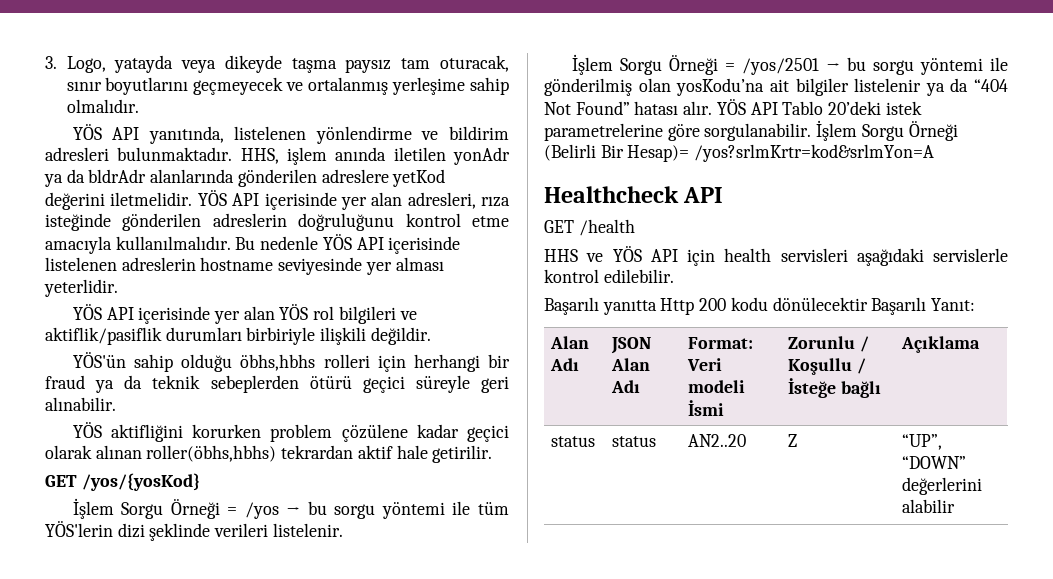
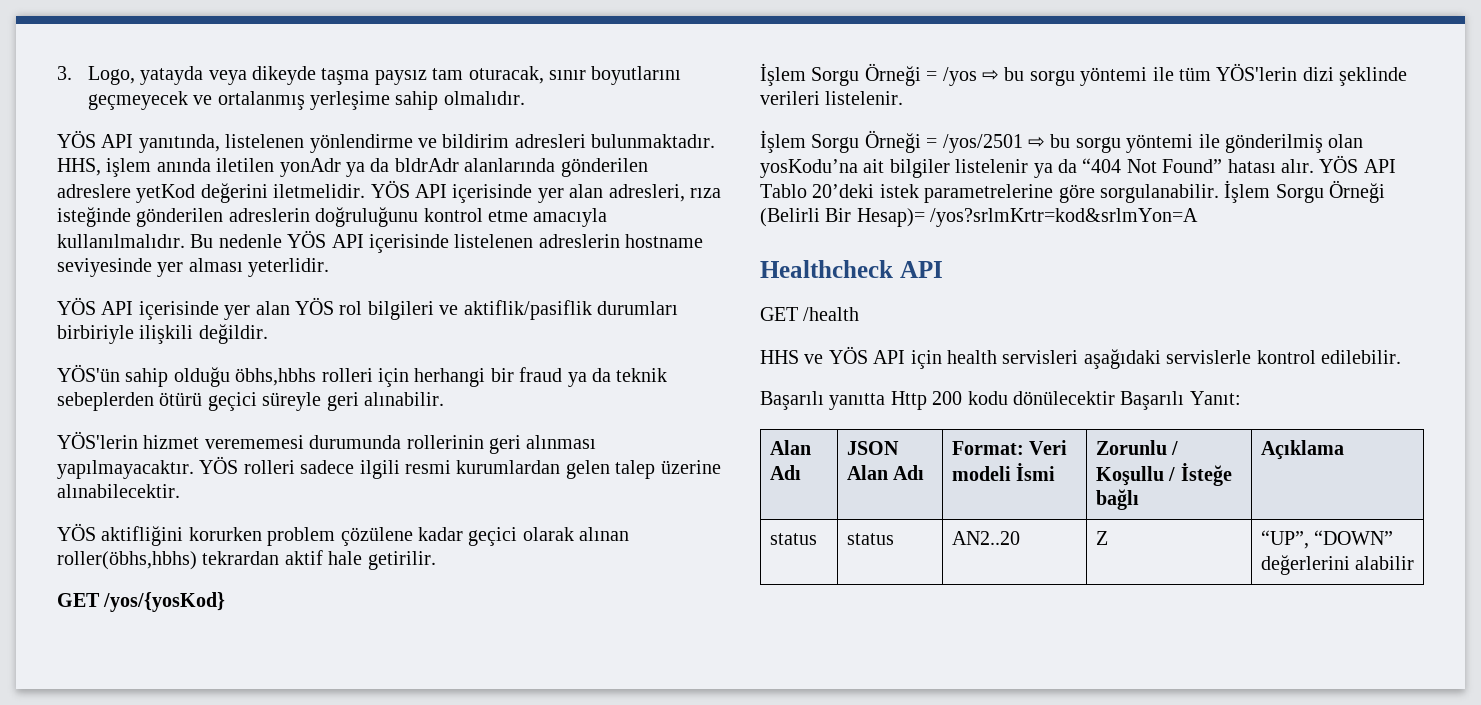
+ YÖS'lerin hizmet verememesi durumunda rollerinin geri alınması yapılmayacaktır. YÖS rolleri sadece ilgili resmi kurumlardan gelen talep üzerine alınabilecektir.
- İşlem Sorgu Örneği = /yos → bu sorgu yöntemi ile tüm YÖS'lerin dizi şeklinde verileri listelenir.
+ İşlem Sorgu Örneği = /yos ⇨ bu sorgu yöntemi ile tüm YÖS'lerin dizi şeklinde verileri listelenir.
- İşlem Sorgu Örneği = /yos/2501 → bu sorgu yöntemi ile gönderilmiş olan yosKodu’na ait bilgiler listelenir ya da “404 Not Found” hatası alır.
+ İşlem Sorgu Örneği = /yos/2501 ⇨ bu sorgu yöntemi ile gönderilmiş olan yosKodu’na ait bilgiler listelenir ya da “404 Not Found” hatası alır.

